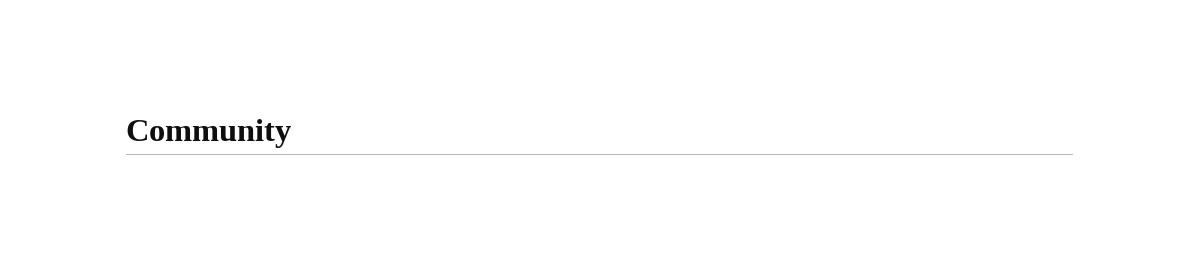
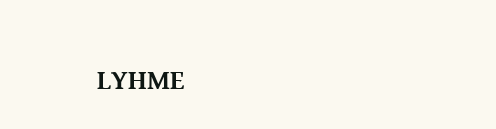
- Community
+ LYHME

